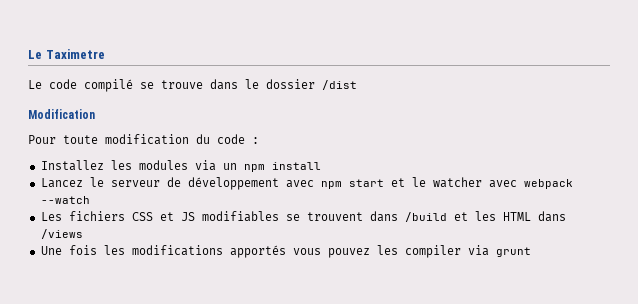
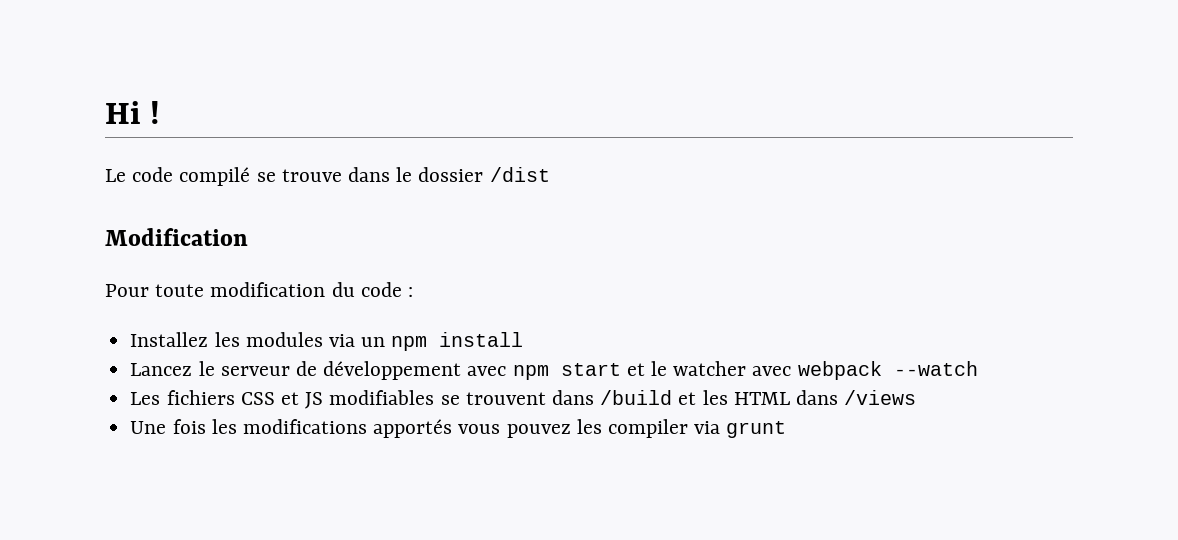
- Le Taximetre
+ Hi !

